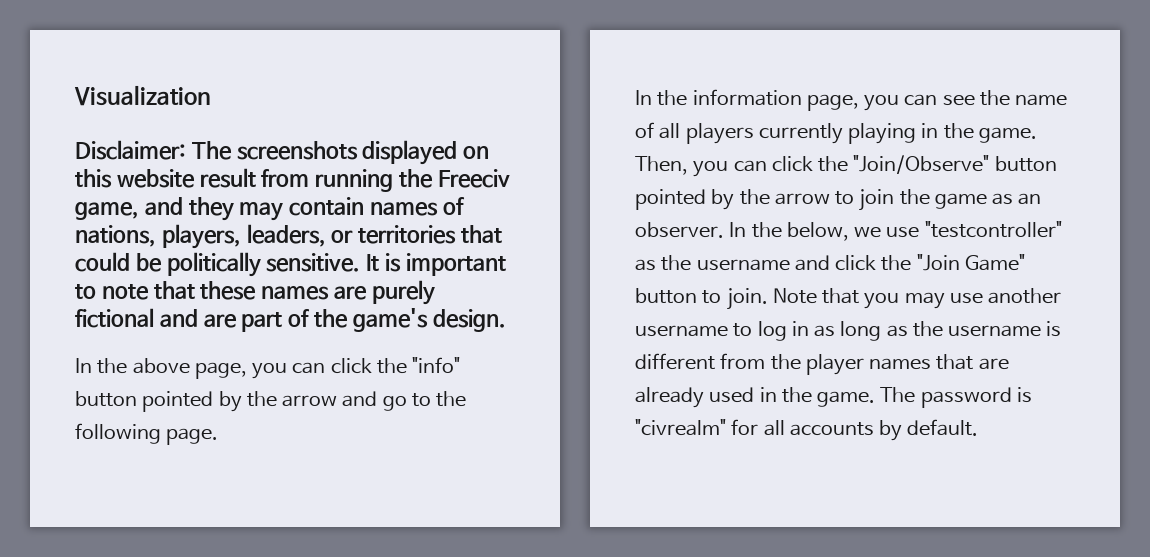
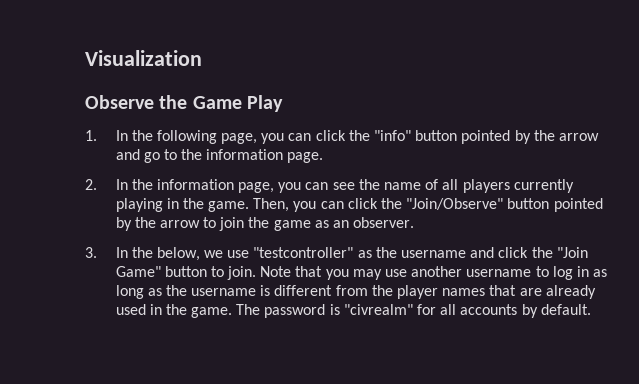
- Disclaimer: The screenshots displayed on this website result from running the Freeciv game, and they may contain names of nations, players, leaders, or territories that could be politically sensitive. It is important to note that these names are purely fictional and are part of the game's design.
- In the above page, you can click the "info" button pointed by the arrow and go to the following page.
+ Observe the Game Play
+ 1. In the following page, you can click the "info" button pointed by the arrow and go to the information page.
- In the information page, you can see the name of all players currently playing in the game.
+ 2. In the information page, you can see the name of all players currently playing in the game.
- Then, you can click the "Join/Observe" button pointed by the arrow to join the game as an observer. In the below, we use "testcontroller" as the username and click the "Join Game" button to join.
+ Then, you can click the "Join/Observe" button pointed by the arrow to join the game as an observer.
+ 3. In the below, we use "testcontroller" as the username and click the "Join Game" button to join.

